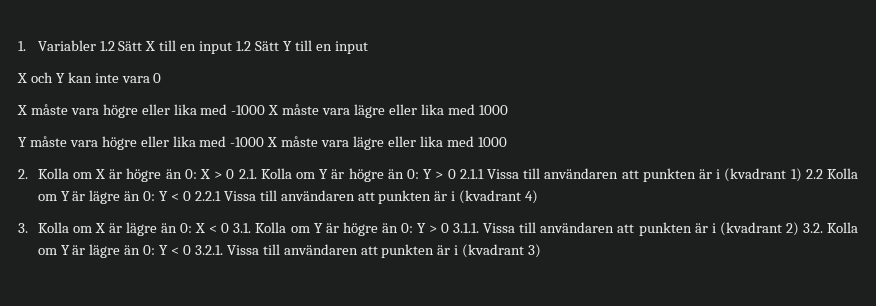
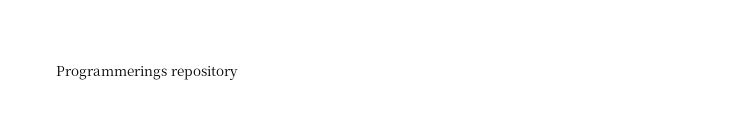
- 1. Variabler 1.2 Sätt X till en input 1.2 Sätt Y till en input
- X och Y kan inte vara 0
- X måste vara högre eller lika med -1000 X måste vara lägre eller lika med 1000
- Y måste vara högre eller lika med -1000 X måste vara lägre eller lika med 1000
- 2. Kolla om X är högre än 0: X > 0 2.1. Kolla om Y är högre än 0: Y > 0 2.1.1 Vissa till användaren att punkten är i (kvadrant 1) 2.2 Kolla om Y är lägre än 0: Y < 0 2.2.1 Vissa till användaren att punkten är i (kvadrant 4)
- 3. Kolla om X är lägre än 0: X < 0 3.1. Kolla om Y är högre än 0: Y > 0 3.1.1. Vissa till användaren att punkten är i (kvadrant 2) 3.2. Kolla om Y är lägre än 0: Y < 0 3.2.1. Vissa till användaren att punkten är i (kvadrant 3)
+ Programmerings repository

